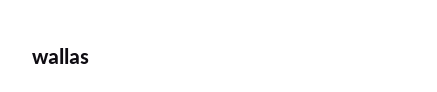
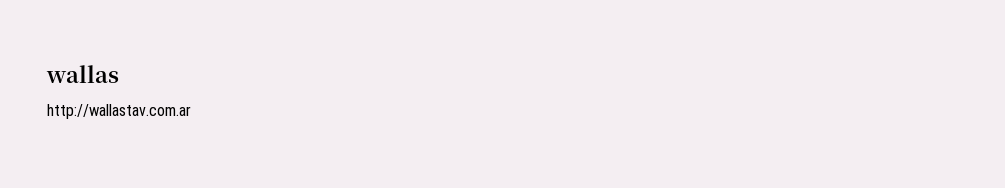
+ http://wallastav.com.ar

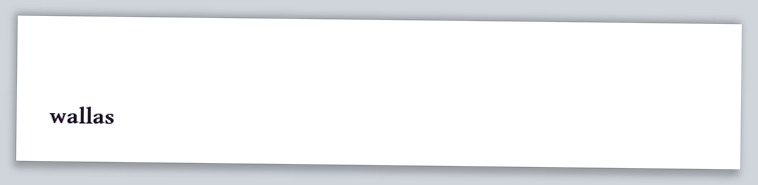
- http://wallastav.com.ar

